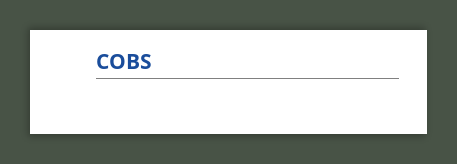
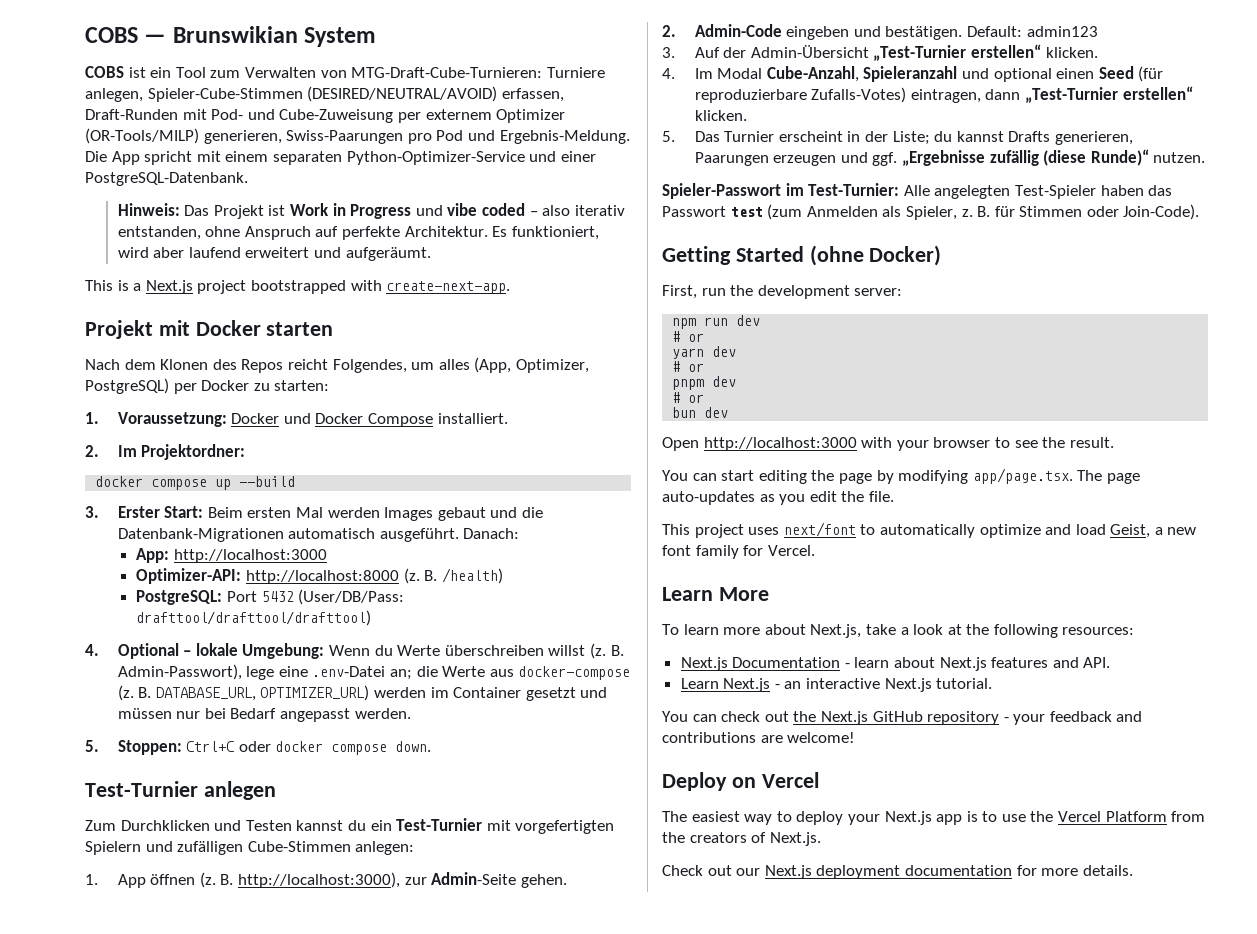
- COBS
+ COBS — Brunswikian System
+ COBS ist ein Tool zum Verwalten von MTG-Draft-Cube-Turnieren: Turniere anlegen, Spieler-Cube-Stimmen (DESIRED/NEUTRAL/AVOID) erfassen, Draft-Runden mit Pod- und Cube-Zuweisung per externem Optimizer (OR-Tools/MILP) generieren, Swiss-Paarungen pro Pod und Ergebnis-Meldung. Die App spricht mit einem separaten Python-Optimizer-Service und einer PostgreSQL-Datenbank.
+ Hinweis: Das Projekt ist Work in Progress und vibe coded – also iterativ entstanden, ohne Anspruch auf perfekte Architektur. Es funktioniert, wird aber laufend erweitert und aufgeräumt.
+ This is a Next.js project bootstrapped with create-next-app.
+ Projekt mit Docker starten
+ Nach dem Klonen des Repos reicht Folgendes, um alles (App, Optimizer, PostgreSQL) per Docker zu starten:
+ 1. Voraussetzung: Docker und Docker Compose installiert.
+ 2. Im Projektordner:
+ docker compose up --build
+ 3. Erster Start: Beim ersten Mal werden Images gebaut und die Datenbank-Migrationen automatisch ausgeführt. Danach:
+ App: http://localhost:3000
+ Optimizer-API: http://localhost:8000 (z. B. /health)
+ PostgreSQL: Port 5432 (User/DB/Pass: drafttool/drafttool/drafttool)
+ 4. Optional – lokale Umgebung: Wenn du Werte überschreiben willst (z. B. Admin-Passwort), lege eine .env-Datei an; die Werte aus docker-compose (z. B. DATABASE_URL, OPTIMIZER_URL) werden im Container gesetzt und müssen nur bei Bedarf angepasst werden.
+ 5. Stoppen: Ctrl+C oder docker compose down.
+ Test-Turnier anlegen
+ Zum Durchklicken und Testen kannst du ein Test-Turnier mit vorgefertigten Spielern und zufälligen Cube-Stimmen anlegen:
+ 1. App öffnen (z. B. http://localhost:3000), zur Admin-Seite gehen.
+ 2. Admin-Code eingeben und bestätigen. Default: admin123
+ 3. Auf der Admin-Übersicht „Test-Turnier erstellen“ klicken.
+ 4. Im Modal Cube-Anzahl, Spieleranzahl und optional einen Seed (für reproduzierbare Zufalls-Votes) eintragen, dann „Test-Turnier erstellen“ klicken.
+ 5. Das Turnier erscheint in der Liste; du kannst Drafts generieren, Paarungen erzeugen und ggf. „Ergebnisse zufällig (diese Runde)“ nutzen.
+ Spieler-Passwort im Test-Turnier: Alle angelegten Test-Spieler haben das Passwort test (zum Anmelden als Spieler, z. B. für Stimmen oder Join-Code).
+ Getting Started (ohne Docker)
+ First, run the development server:
+ npm run dev
+ # or
+ yarn dev
+ # or
+ pnpm dev
+ # or
+ bun dev
+ Open http://localhost:3000 with your browser to see the result.
+ You can start editing the page by modifying app/page.tsx. The page auto-updates as you edit the file.
+ This project uses next/font to automatically optimize and load Geist, a new font family for Vercel.
+ Learn More
+ To learn more about Next.js, take a look at the following resources:
+ Next.js Documentation - learn about Next.js features and API.
+ Learn Next.js - an interactive Next.js tutorial.
+ You can check out the Next.js GitHub repository - your feedback and contributions are welcome!
+ Deploy on Vercel
+ The easiest way to deploy your Next.js app is to use the Vercel Platform from the creators of Next.js.
+ Check out our Next.js deployment documentation for more details.

